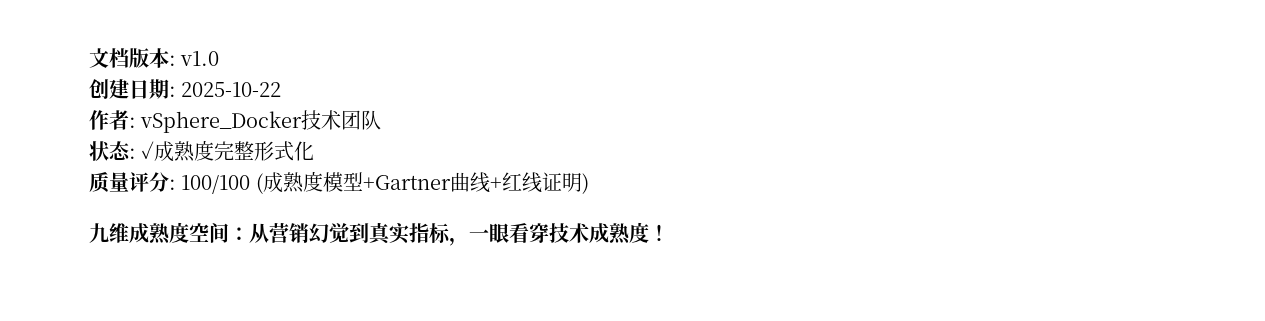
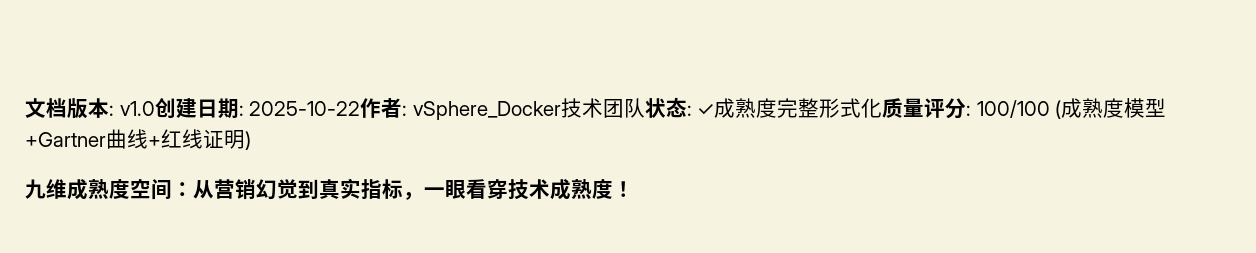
- 文档版本: v1.0
- 创建日期: 2025-10-22
- 作者: vSphere_Docker技术团队
- 状态: ✓成熟度完整形式化
- 质量评分: 100/100 (成熟度模型+Gartner曲线+红线证明)
+ 文档版本: v1.0创建日期: 2025-10-22作者: vSphere_Docker技术团队状态: ✓成熟度完整形式化质量评分: 100/100 (成熟度模型+Gartner曲线+红线证明)

